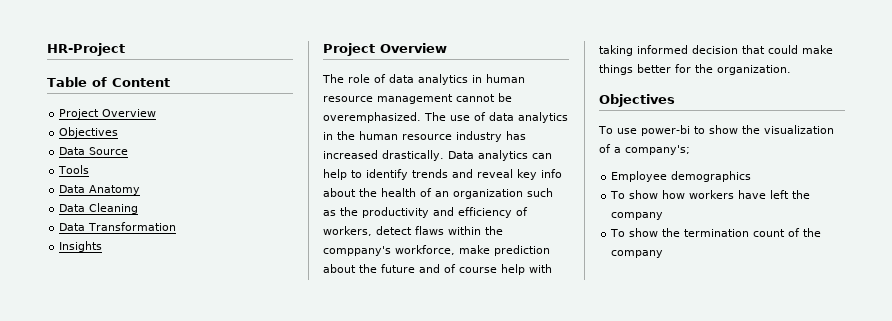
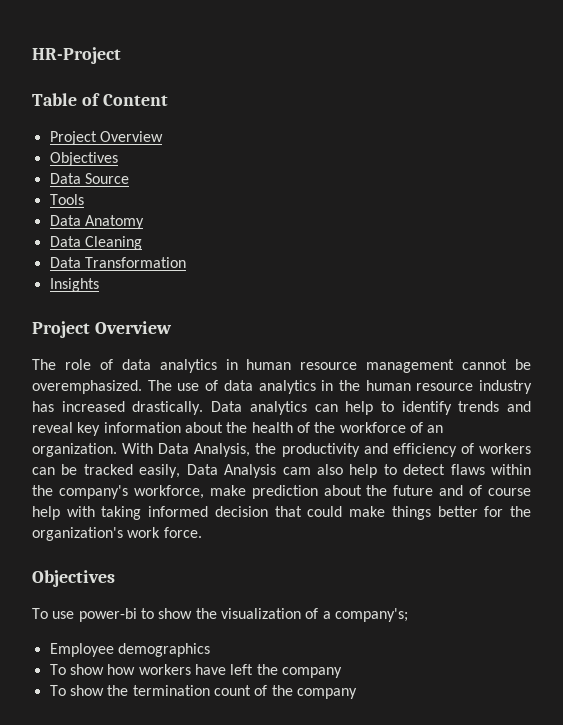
- Data analytics can help to identify trends and reveal key info about the health of an organization such as the productivity and efficiency of workers, detect flaws within the comppany's workforce, make prediction about the future and of course help with taking informed decision that could make things better for the organization.
+ Data analytics can help to identify trends and reveal key information about the health of the workforce of an organization. With Data Analysis, the productivity and efficiency of workers can be tracked easily, Data Analysis cam also help to detect flaws within the company's workforce, make prediction about the future and of course help with taking informed decision that could make things better for the organization's work force.

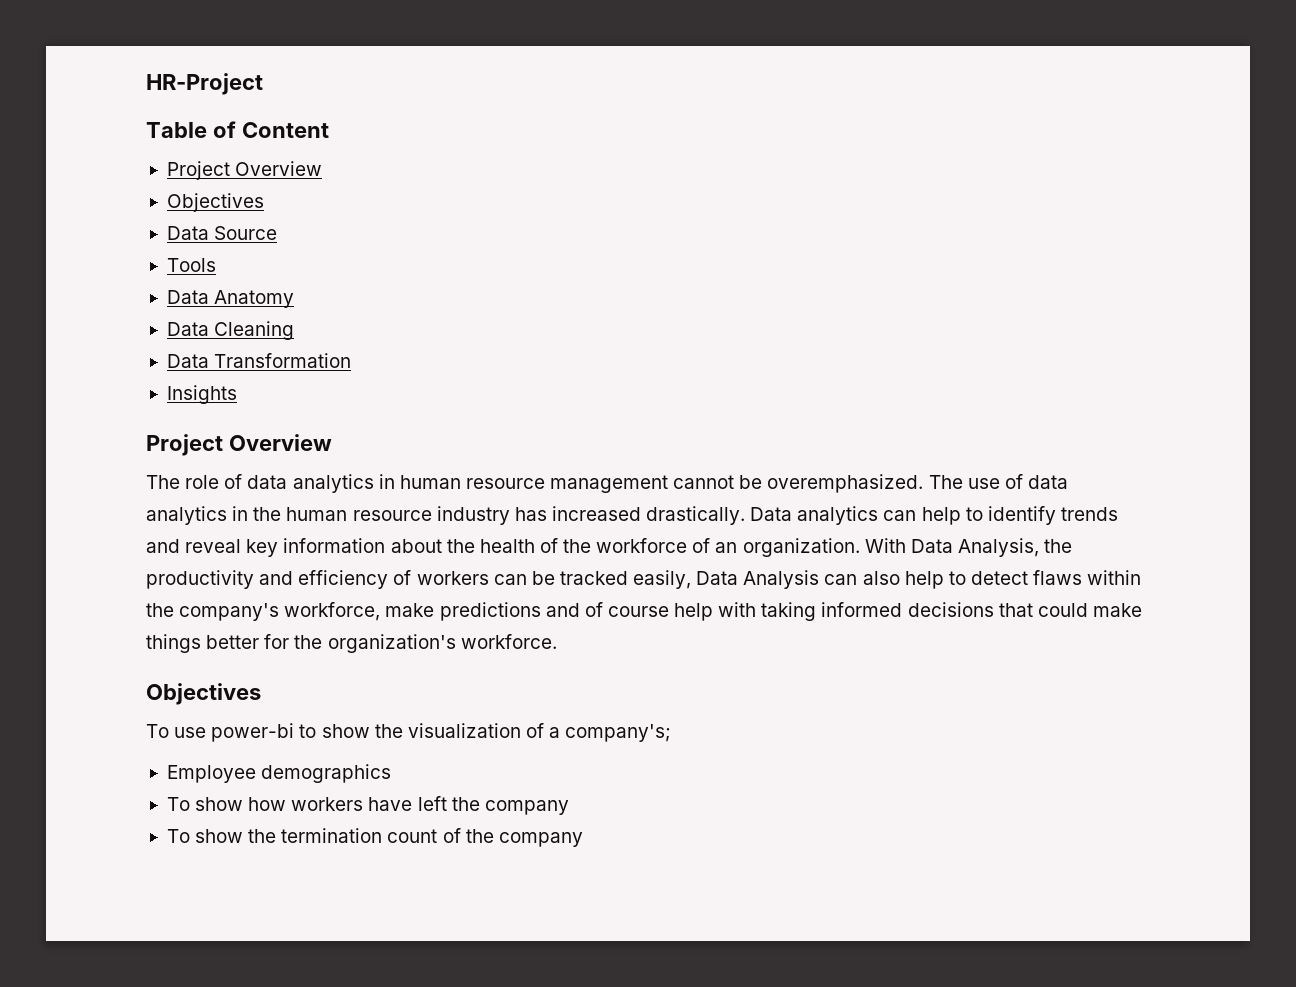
- With Data Analysis, the productivity and efficiency of workers can be tracked easily, Data Analysis cam also help to detect flaws within the company's workforce, make prediction about the future and of course help with taking informed decision that could make things better for the organization's work force.
+ With Data Analysis, the productivity and efficiency of workers can be tracked easily, Data Analysis can also help to detect flaws within the company's workforce, make predictions and of course help with taking informed decisions that could make things better for the organization's workforce.

